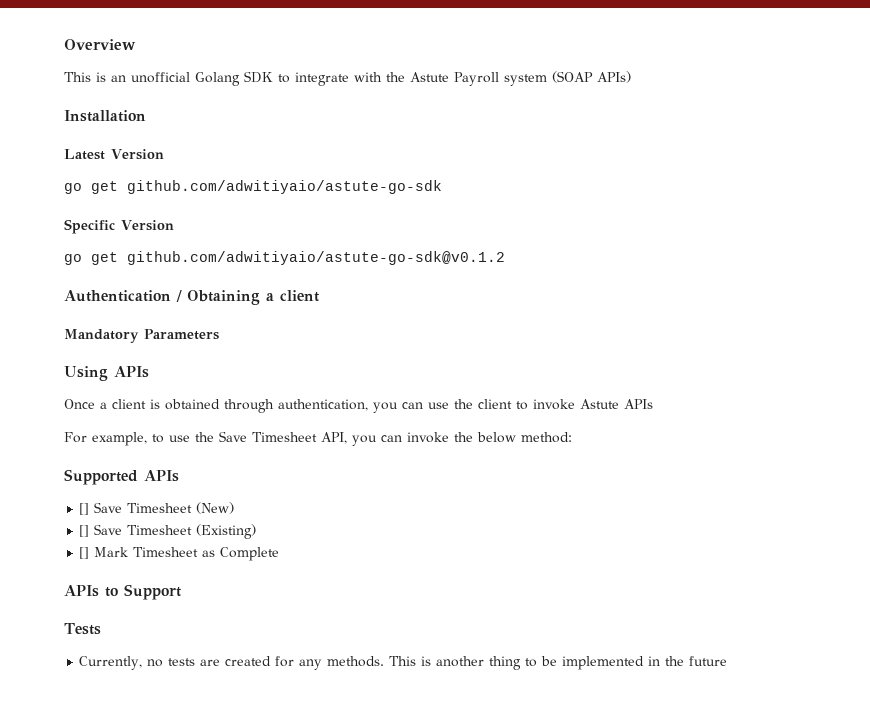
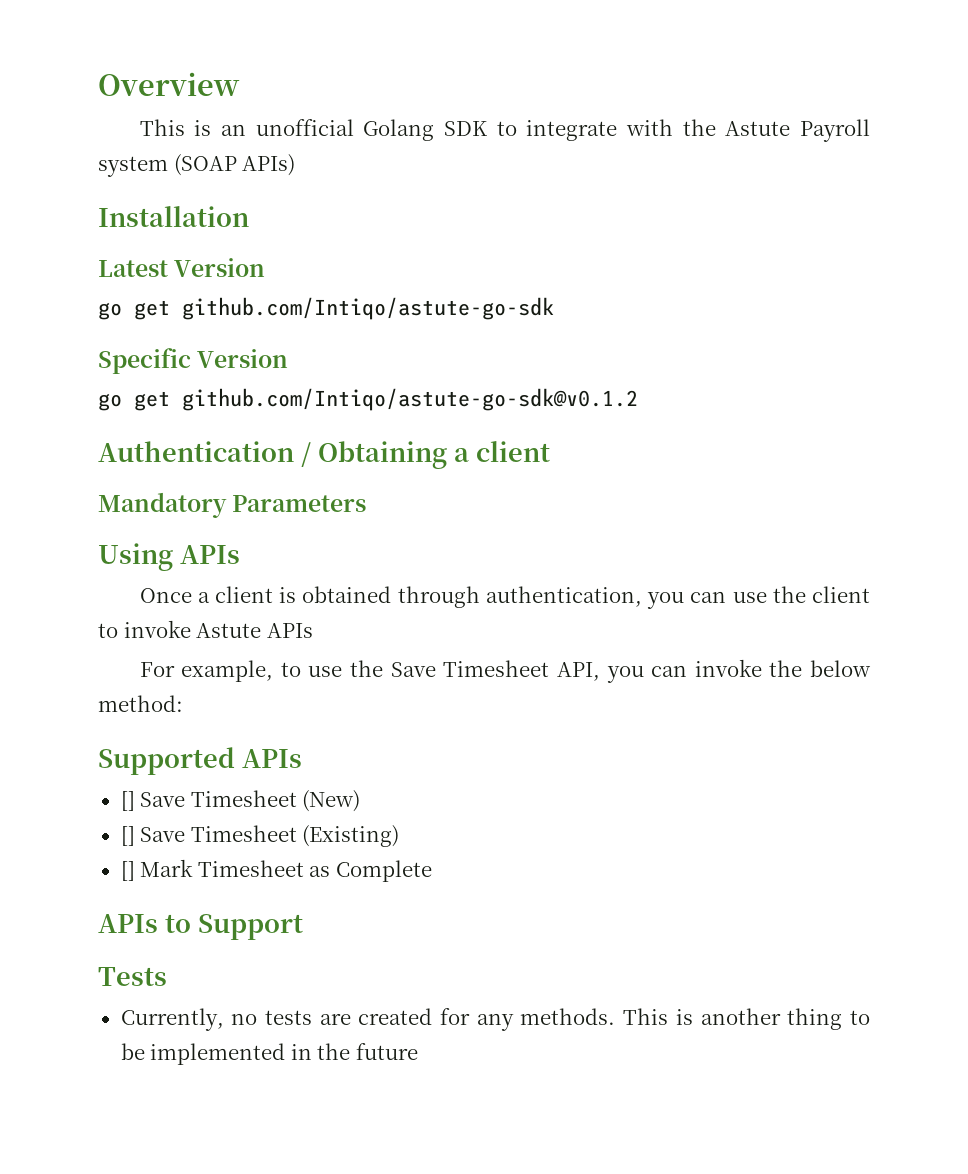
- go get github.com/adwitiyaio/astute-go-sdk
+ go get github.com/Intiqo/astute-go-sdk
- go get github.com/adwitiyaio/astute-go-sdk@v0.1.2
+ go get github.com/Intiqo/astute-go-sdk@v0.1.2

